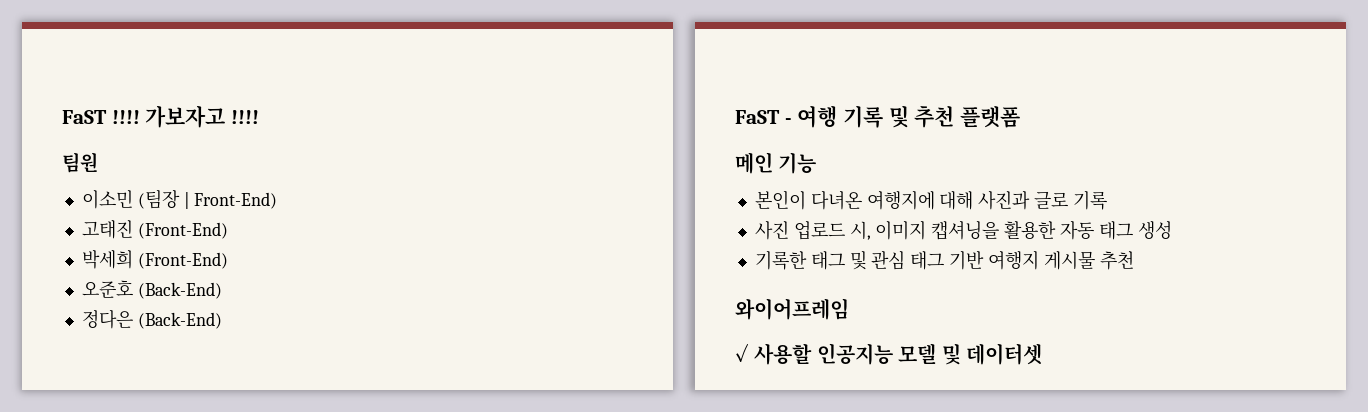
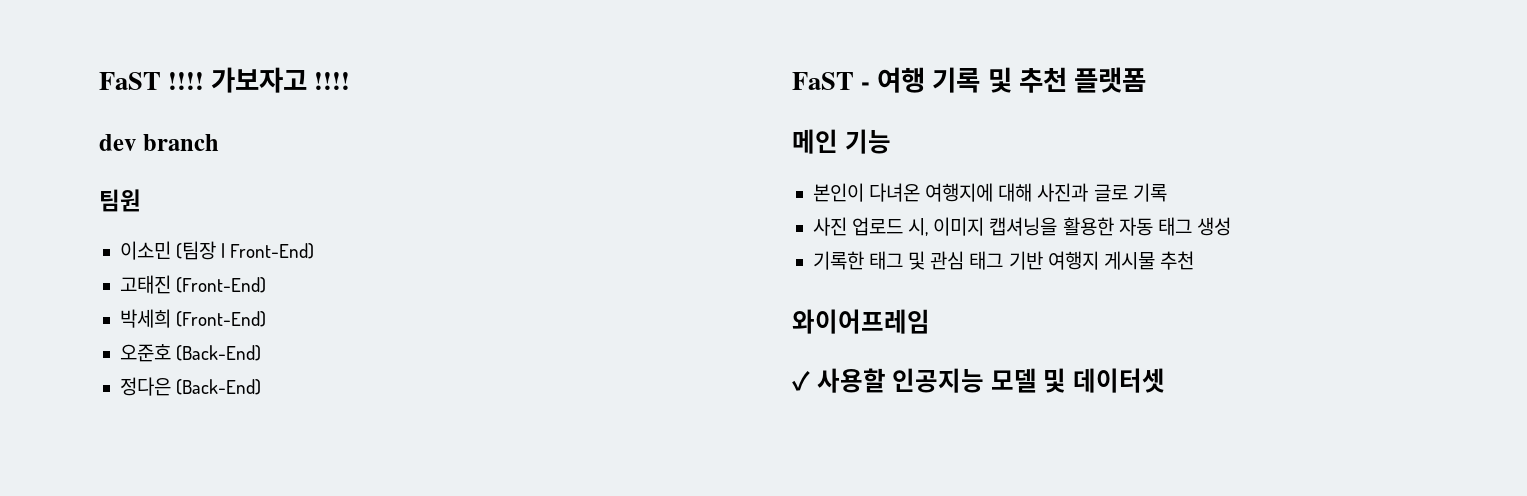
+ dev branch

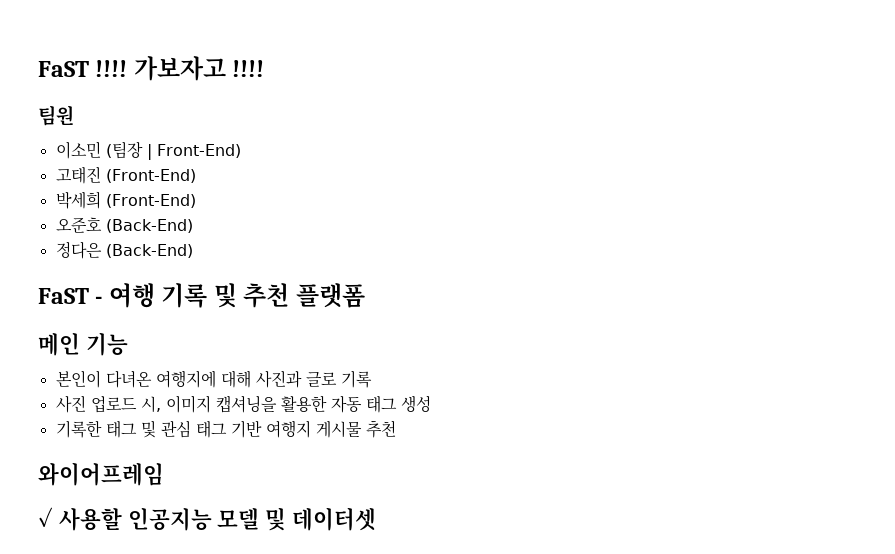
- dev branch

